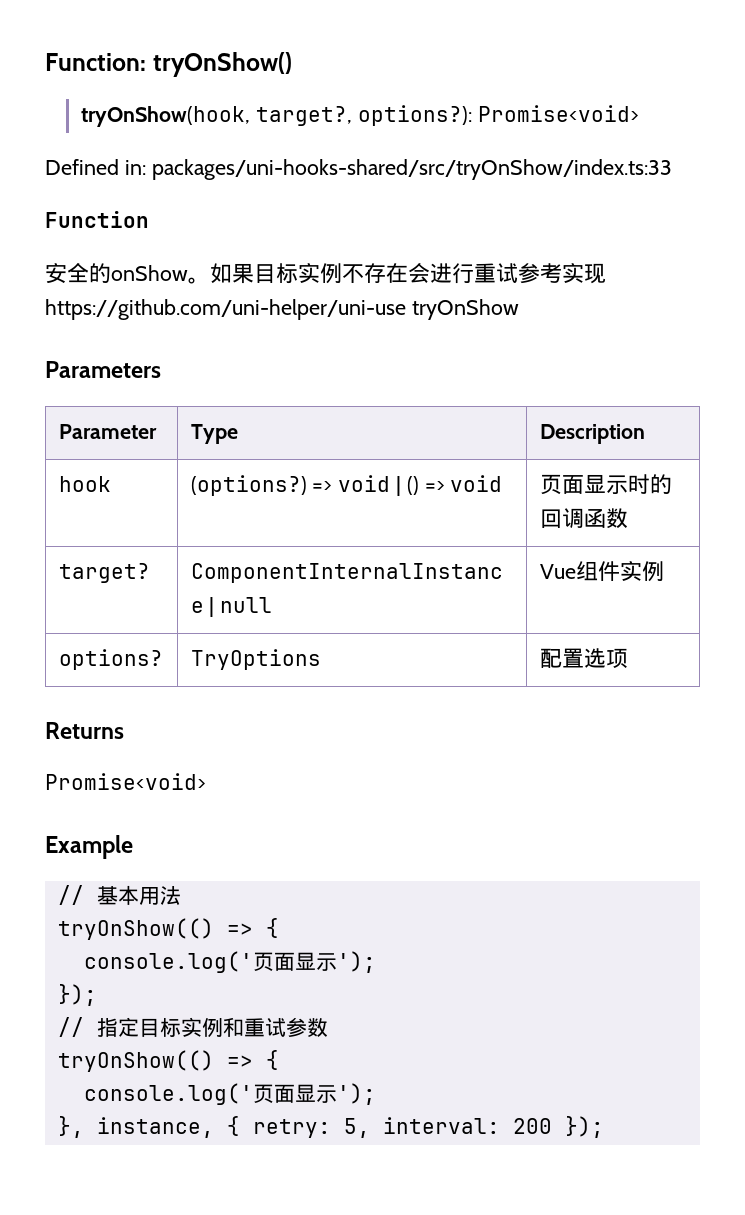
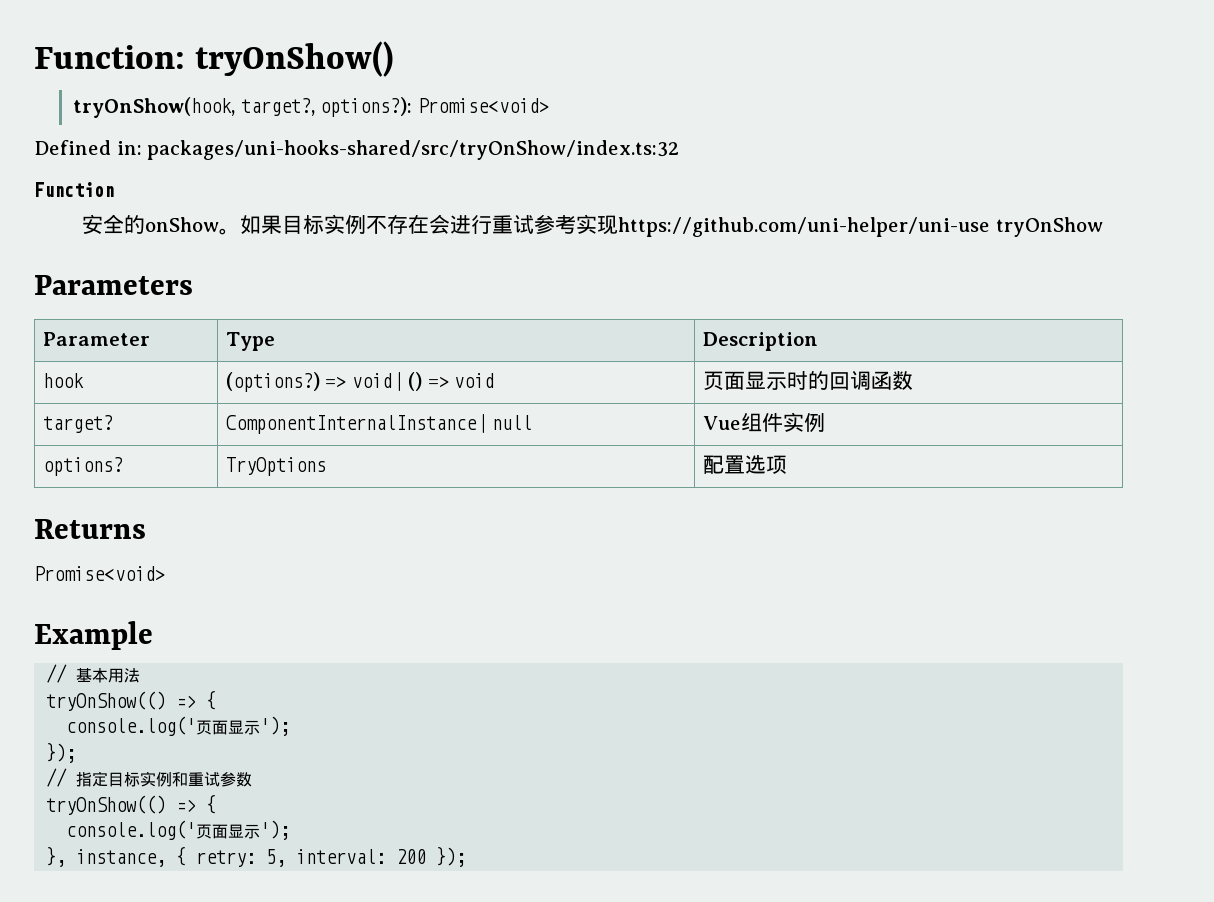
- Defined in: packages/uni-hooks-shared/src/tryOnShow/index.ts:33
+ Defined in: packages/uni-hooks-shared/src/tryOnShow/index.ts:32

